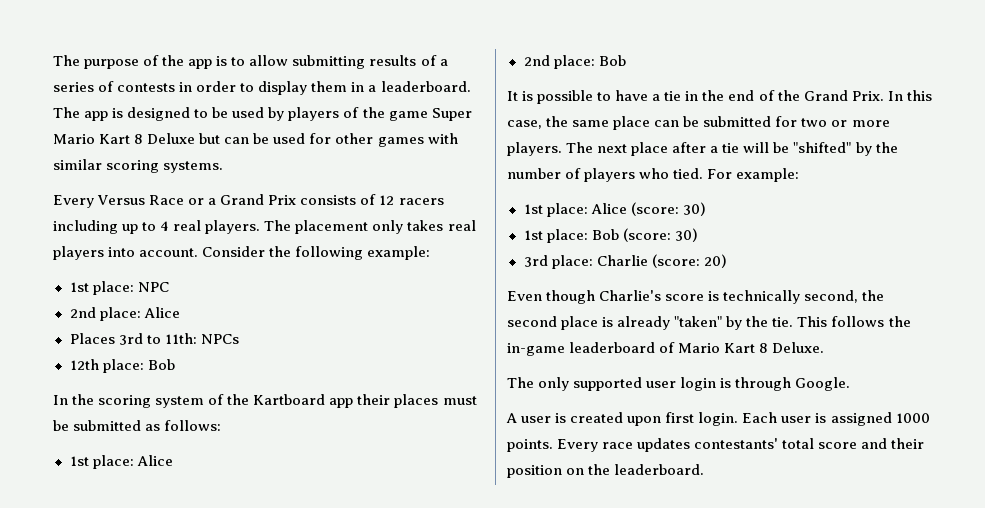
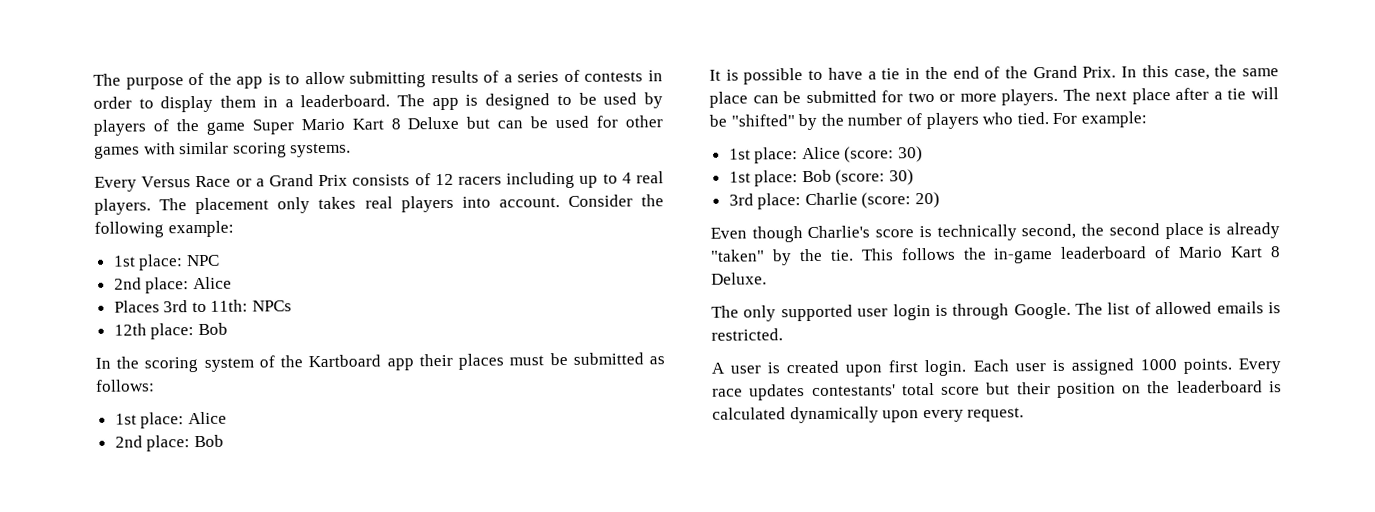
+ The list of allowed emails is restricted.
- Every race updates contestants' total score and their position on the leaderboard.
+ Every race updates contestants' total score but their position on the leaderboard is calculated dynamically upon every request.

